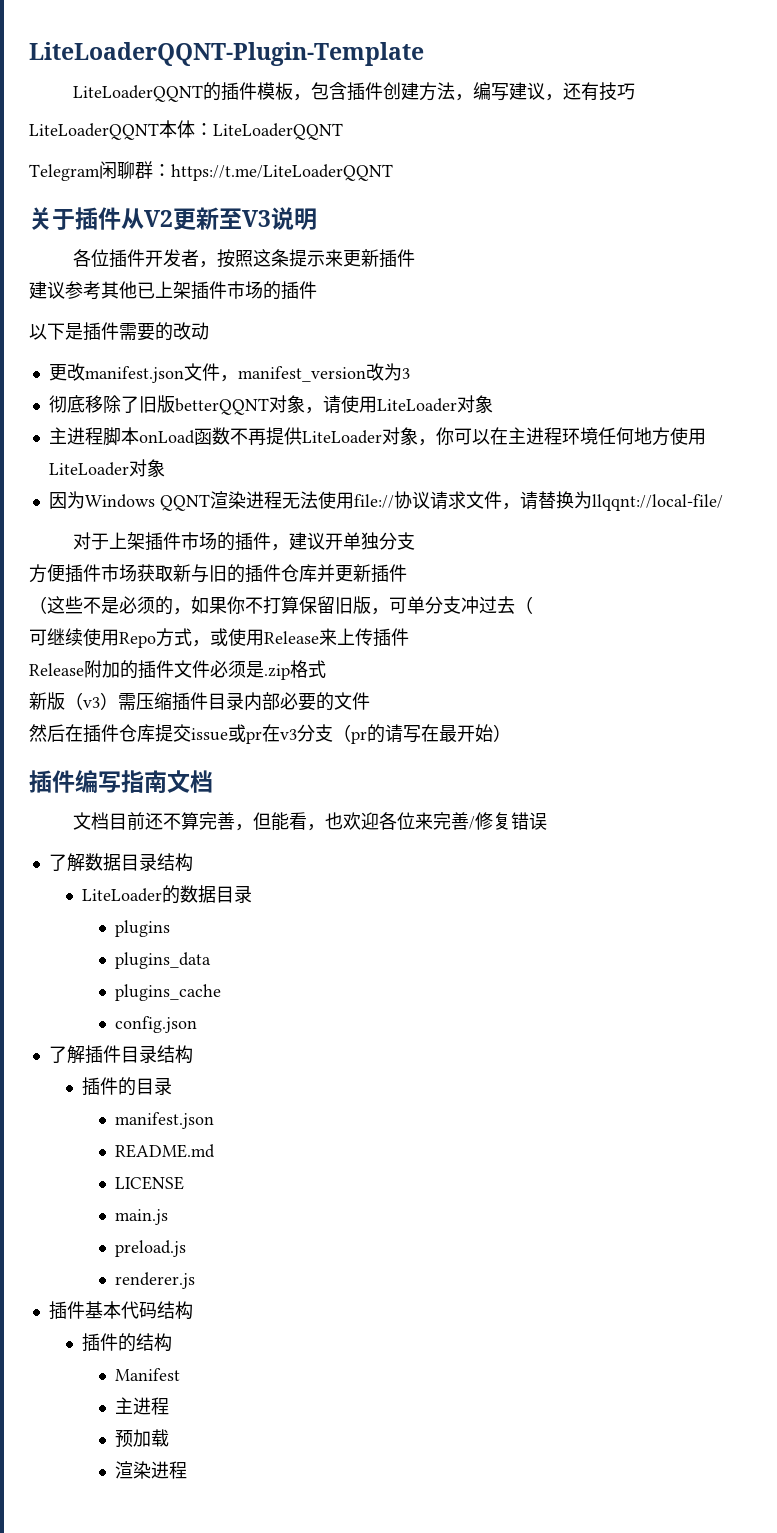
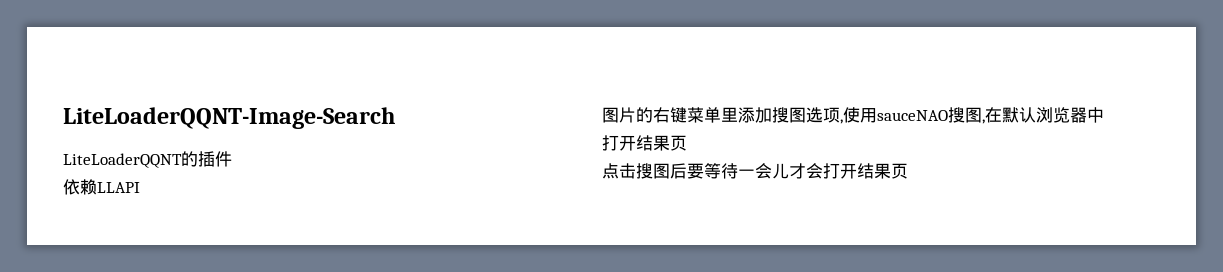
- LiteLoaderQQNT-Plugin-Template
+ LiteLoaderQQNT-Image-Search
- LiteLoaderQQNT的插件模板，包含插件创建方法，编写建议，还有技巧
- LiteLoaderQQNT本体：LiteLoaderQQNT
- Telegram闲聊群：https://t.me/LiteLoaderQQNT
- 关于插件从V2更新至V3说明
- 各位插件开发者，按照这条提示来更新插件
- 建议参考其他已上架插件市场的插件
- 以下是插件需要的改动
- 更改manifest.json文件，manifest_version改为3
- 彻底移除了旧版betterQQNT对象，请使用LiteLoader对象
- 主进程脚本onLoad函数不再提供LiteLoader对象，你可以在主进程环境任何地方使用LiteLoader对象
- 因为Windows QQNT渲染进程无法使用file://协议请求文件，请替换为llqqnt://local-file/
- 对于上架插件市场的插件，建议开单独分支
- 方便插件市场获取新与旧的插件仓库并更新插件
- （这些不是必须的，如果你不打算保留旧版，可单分支冲过去（
- 可继续使用Repo方式，或使用Release来上传插件
- Release附加的插件文件必须是.zip格式
- 新版（v3）需压缩插件目录内部必要的文件
- 然后在插件仓库提交issue或pr在v3分支（pr的请写在最开始）
- 插件编写指南文档
- 文档目前还不算完善，但能看，也欢迎各位来完善/修复错误
- 了解数据目录结构
- LiteLoader的数据目录
- plugins
- plugins_data
- plugins_cache
- config.json
- 了解插件目录结构
- 插件的目录
- manifest.json
- README.md
- LICENSE
- main.js
- preload.js
- renderer.js
- 插件基本代码结构
- 插件的结构
- Manifest
- 主进程
- 预加载
- 渲染进程
+ LiteLoaderQQNT的插件
+ 依赖LLAPI
+ 图片的右键菜单里添加搜图选项,使用sauceNAO搜图,在默认浏览器中打开结果页
+ 点击搜图后要等待一会儿才会打开结果页

